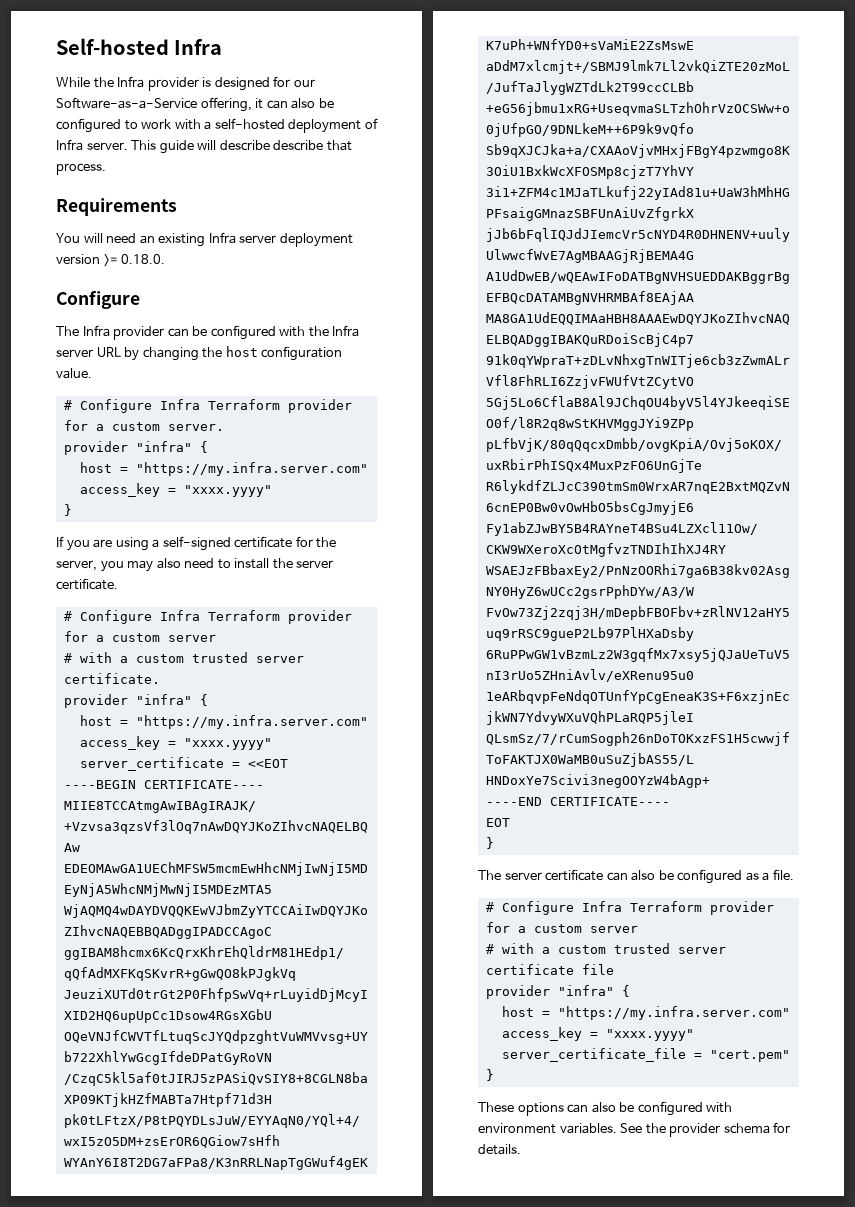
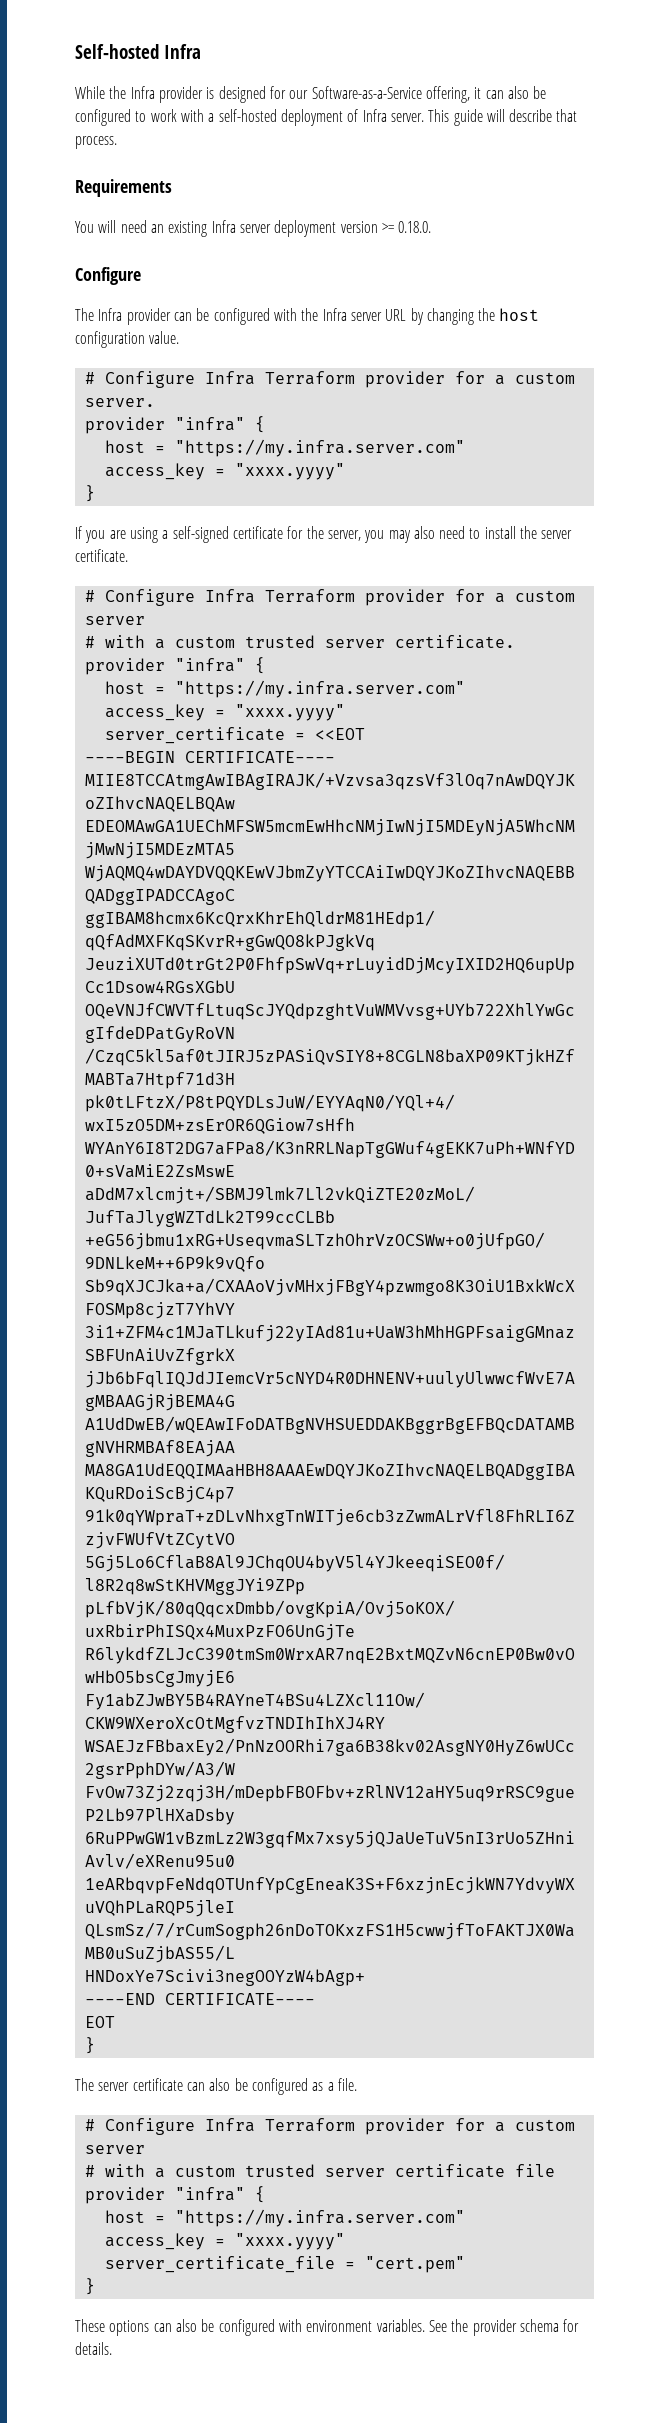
- This guide will describe describe that process.
+ This guide will describe that process.

